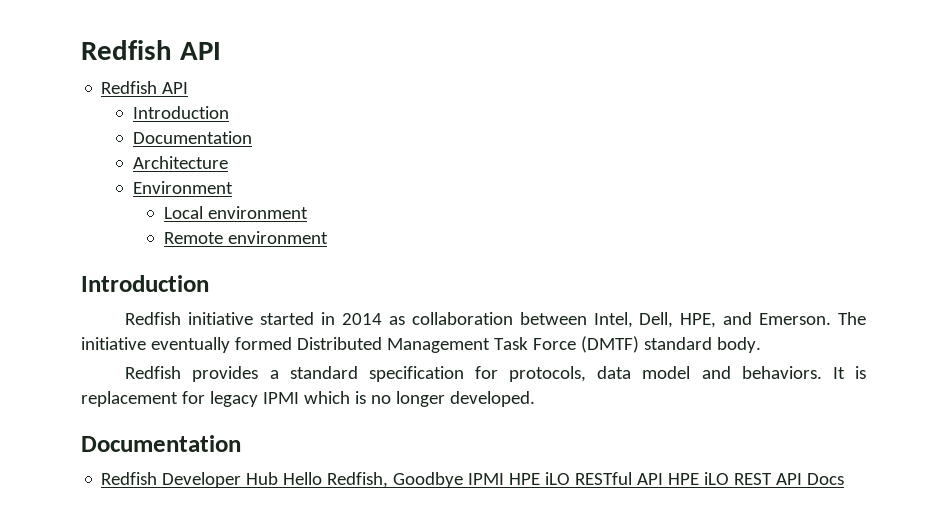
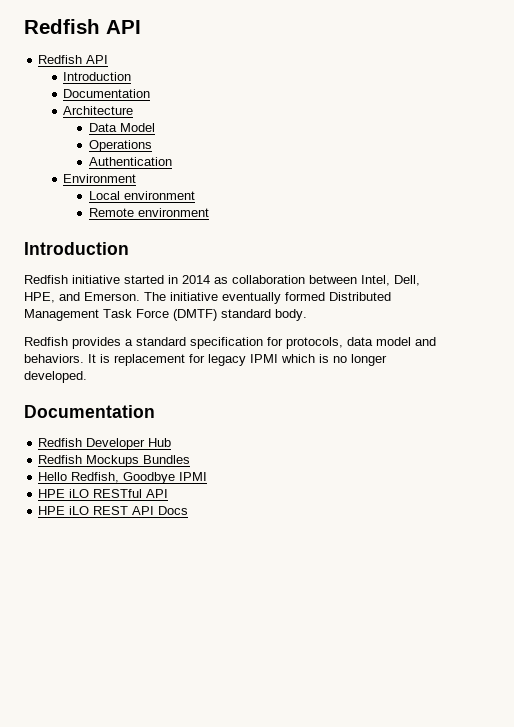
+ Data Model
+ Operations
+ Authentication
- Redfish Developer Hub Hello Redfish, Goodbye IPMI HPE iLO RESTful API HPE iLO REST API Docs
+ Redfish Developer Hub
+ Redfish Mockups Bundles
+ Hello Redfish, Goodbye IPMI
+ HPE iLO RESTful API
+ HPE iLO REST API Docs

